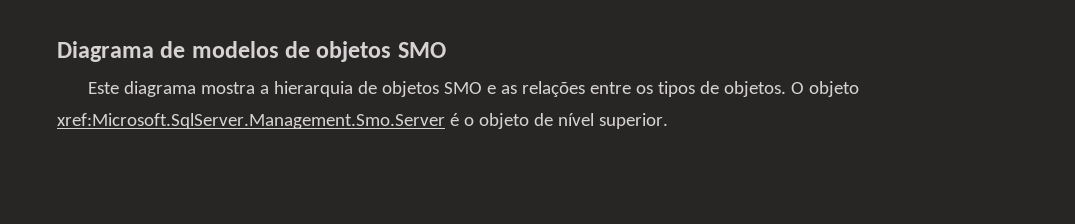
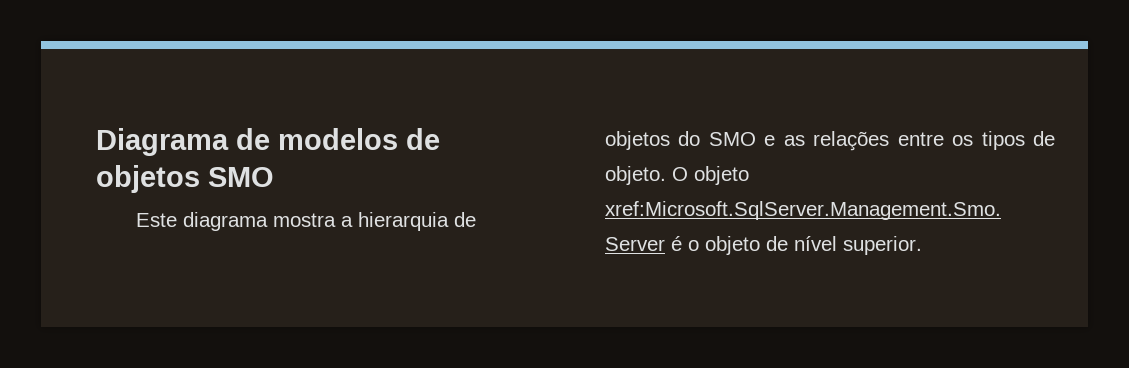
- Este diagrama mostra a hierarquia de objetos SMO e as relações entre os tipos de objetos.
+ Este diagrama mostra a hierarquia de objetos do SMO e as relações entre os tipos de objeto.

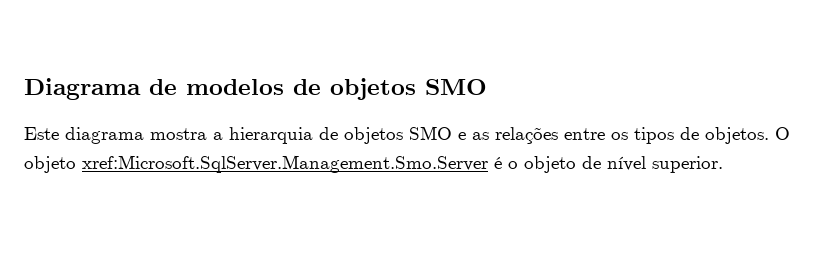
- Este diagrama mostra a hierarquia de objetos do SMO e as relações entre os tipos de objeto.
+ Este diagrama mostra a hierarquia de objetos SMO e as relações entre os tipos de objetos.

